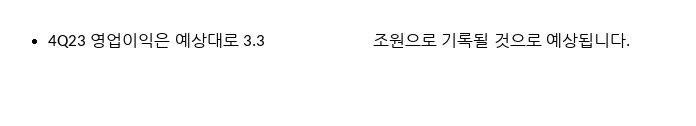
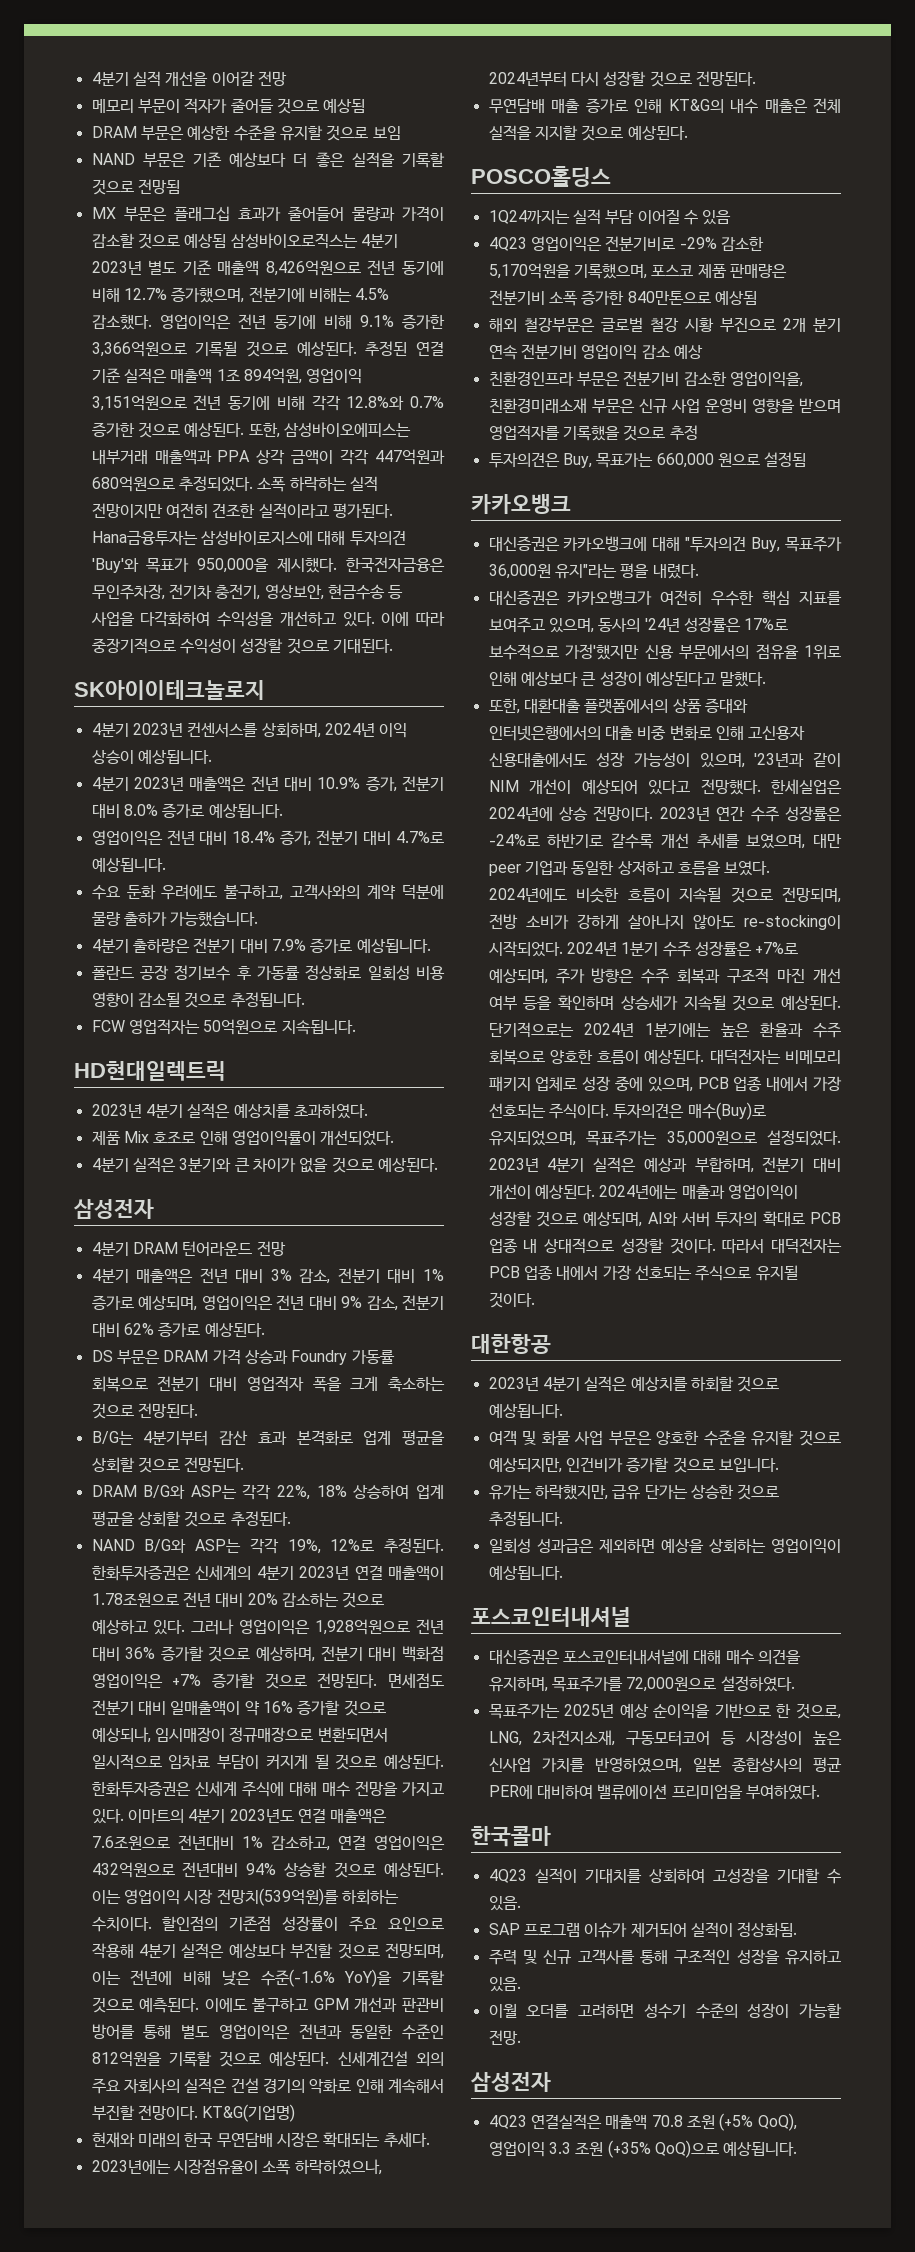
- 4Q23 영업이익은 예상대로 3.3 조원으로 기록될 것으로 예상됩니다.
+ 4분기 실적 개선을 이어갈 전망
+ 메모리 부문이 적자가 줄어들 것으로 예상됨
+ DRAM 부문은 예상한 수준을 유지할 것으로 보임
+ NAND 부문은 기존 예상보다 더 좋은 실적을 기록할 것으로 전망됨
+ MX 부문은 플래그십 효과가 줄어들어 물량과 가격이 감소할 것으로 예상됨 삼성바이오로직스는 4분기 2023년 별도 기준 매출액 8,426억원으로 전년 동기에 비해 12.7% 증가했으며, 전분기에 비해는 4.5% 감소했다. 영업이익은 전년 동기에 비해 9.1% 증가한 3,366억원으로 기록될 것으로 예상된다. 추정된 연결 기준 실적은 매출액 1조 894억원, 영업이익 3,151억원으로 전년 동기에 비해 각각 12.8%와 0.7% 증가한 것으로 예상된다. 또한, 삼성바이오에피스는 내부거래 매출액과 PPA 상각 금액이 각각 447억원과 680억원으로 추정되었다. 소폭 하락하는 실적 전망이지만 여전히 견조한 실적이라고 평가된다. Hana금융투자는 삼성바이로지스에 대해 투자의견 'Buy'와 목표가 950,000을 제시했다. 한국전자금융은 무인주차장, 전기차 충전기, 영상보안, 현금수송 등 사업을 다각화하여 수익성을 개선하고 있다. 이에 따라 중장기적으로 수익성이 성장할 것으로 기대된다.
+ SK아이이테크놀로지
+ 4분기 2023년 컨센서스를 상회하며, 2024년 이익 상승이 예상됩니다.
+ 4분기 2023년 매출액은 전년 대비 10.9% 증가, 전분기 대비 8.0% 증가로 예상됩니다.
+ 영업이익은 전년 대비 18.4% 증가, 전분기 대비 4.7%로 예상됩니다.
+ 수요 둔화 우려에도 불구하고, 고객사와의 계약 덕분에 물량 출하가 가능했습니다.
+ 4분기 출하량은 전분기 대비 7.9% 증가로 예상됩니다.
+ 폴란드 공장 정기보수 후 가동률 정상화로 일회성 비용 영향이 감소될 것으로 추정됩니다.
+ FCW 영업적자는 50억원으로 지속됩니다.
+ HD현대일렉트릭
+ 2023년 4분기 실적은 예상치를 초과하였다.
+ 제품 Mix 호조로 인해 영업이익률이 개선되었다.
+ 4분기 실적은 3분기와 큰 차이가 없을 것으로 예상된다.
+ 삼성전자
+ 4분기 DRAM 턴어라운드 전망
+ 4분기 매출액은 전년 대비 3% 감소, 전분기 대비 1% 증가로 예상되며, 영업이익은 전년 대비 9% 감소, 전분기 대비 62% 증가로 예상된다.
+ DS 부문은 DRAM 가격 상승과 Foundry 가동률 회복으로 전분기 대비 영업적자 폭을 크게 축소하는 것으로 전망된다.
+ B/G는 4분기부터 감산 효과 본격화로 업계 평균을 상회할 것으로 전망된다.
+ DRAM B/G와 ASP는 각각 22%, 18% 상승하여 업계 평균을 상회할 것으로 추정된다.
+ NAND B/G와 ASP는 각각 19%, 12%로 추정된다. 한화투자증권은 신세계의 4분기 2023년 연결 매출액이 1.78조원으로 전년 대비 20% 감소하는 것으로 예상하고 있다. 그러나 영업이익은 1,928억원으로 전년 대비 36% 증가할 것으로 예상하며, 전분기 대비 백화점 영업이익은 +7% 증가할 것으로 전망된다. 면세점도 전분기 대비 일매출액이 약 16% 증가할 것으로 예상되나, 임시매장이 정규매장으로 변환되면서 일시적으로 임차료 부담이 커지게 될 것으로 예상된다. 한화투자증권은 신세계 주식에 대해 매수 전망을 가지고 있다. 이마트의 4분기 2023년도 연결 매출액은 7.6조원으로 전년대비 1% 감소하고, 연결 영업이익은 432억원으로 전년대비 94% 상승할 것으로 예상된다. 이는 영업이익 시장 전망치(539억원)를 하회하는 수치이다. 할인점의 기존점 성장률이 주요 요인으로 작용해 4분기 실적은 예상보다 부진할 것으로 전망되며, 이는 전년에 비해 낮은 수준(-1.6% YoY)을 기록할 것으로 예측된다. 이에도 불구하고 GPM 개선과 판관비 방어를 통해 별도 영업이익은 전년과 동일한 수준인 812억원을 기록할 것으로 예상된다. 신세계건설 외의 주요 자회사의 실적은 건설 경기의 악화로 인해 계속해서 부진할 전망이다. KT&G(기업명)
+ 현재와 미래의 한국 무연담배 시장은 확대되는 추세다.
+ 2023년에는 시장점유율이 소폭 하락하였으나, 2024년부터 다시 성장할 것으로 전망된다.
+ 무연담배 매출 증가로 인해 KT&G의 내수 매출은 전체 실적을 지지할 것으로 예상된다.
+ POSCO홀딩스
+ 1Q24까지는 실적 부담 이어질 수 있음
+ 4Q23 영업이익은 전분기비로 -29% 감소한 5,170억원을 기록했으며, 포스코 제품 판매량은 전분기비 소폭 증가한 840만톤으로 예상됨
+ 해외 철강부문은 글로벌 철강 시황 부진으로 2개 분기 연속 전분기비 영업이익 감소 예상
+ 친환경인프라 부문은 전분기비 감소한 영업이익을, 친환경미래소재 부문은 신규 사업 운영비 영향을 받으며 영업적자를 기록했을 것으로 추정
+ 투자의견은 Buy, 목표가는 660,000 원으로 설정됨
+ 카카오뱅크
+ 대신증권은 카카오뱅크에 대해 "투자의견 Buy, 목표주가 36,000원 유지"라는 평을 내렸다.
+ 대신증권은 카카오뱅크가 여전히 우수한 핵심 지표를 보여주고 있으며, 동사의 '24년 성장률은 17%로 보수적으로 가정'했지만 신용 부문에서의 점유율 1위로 인해 예상보다 큰 성장이 예상된다고 말했다.
+ 또한, 대환대출 플랫폼에서의 상품 증대와 인터넷은행에서의 대출 비중 변화로 인해 고신용자 신용대출에서도 성장 가능성이 있으며, '23년과 같이 NIM 개선이 예상되어 있다고 전망했다. 한세실업은 2024년에 상승 전망이다. 2023년 연간 수주 성장률은 -24%로 하반기로 갈수록 개선 추세를 보였으며, 대만 peer 기업과 동일한 상저하고 흐름을 보였다. 2024년에도 비슷한 흐름이 지속될 것으로 전망되며, 전방 소비가 강하게 살아나지 않아도 re-stocking이 시작되었다. 2024년 1분기 수주 성장률은 +7%로 예상되며, 주가 방향은 수주 회복과 구조적 마진 개선 여부 등을 확인하며 상승세가 지속될 것으로 예상된다. 단기적으로는 2024년 1분기에는 높은 환율과 수주 회복으로 양호한 흐름이 예상된다. 대덕전자는 비메모리 패키지 업체로 성장 중에 있으며, PCB 업종 내에서 가장 선호되는 주식이다. 투자의견은 매수(Buy)로 유지되었으며, 목표주가는 35,000원으로 설정되었다. 2023년 4분기 실적은 예상과 부합하며, 전분기 대비 개선이 예상된다. 2024년에는 매출과 영업이익이 성장할 것으로 예상되며, AI와 서버 투자의 확대로 PCB 업종 내 상대적으로 성장할 것이다. 따라서 대덕전자는 PCB 업종 내에서 가장 선호되는 주식으로 유지될 것이다.
+ 대한항공
+ 2023년 4분기 실적은 예상치를 하회할 것으로 예상됩니다.
+ 여객 및 화물 사업 부문은 양호한 수준을 유지할 것으로 예상되지만, 인건비가 증가할 것으로 보입니다.
+ 유가는 하락했지만, 급유 단가는 상승한 것으로 추정됩니다.
+ 일회성 성과급은 제외하면 예상을 상회하는 영업이익이 예상됩니다.
+ 포스코인터내셔널
+ 대신증권은 포스코인터내셔널에 대해 매수 의견을 유지하며, 목표주가를 72,000원으로 설정하였다.
+ 목표주가는 2025년 예상 순이익을 기반으로 한 것으로, LNG, 2차전지소재, 구동모터코어 등 시장성이 높은 신사업 가치를 반영하였으며, 일본 종합상사의 평균 PER에 대비하여 밸류에이션 프리미엄을 부여하였다.
+ 한국콜마
+ 4Q23 실적이 기대치를 상회하여 고성장을 기대할 수 있음.
+ SAP 프로그램 이슈가 제거되어 실적이 정상화됨.
+ 주력 및 신규 고객사를 통해 구조적인 성장을 유지하고 있음.
+ 이월 오더를 고려하면 성수기 수준의 성장이 가능할 전망.
+ 삼성전자
+ 4Q23 연결실적은 매출액 70.8 조원 (+5% QoQ), 영업이익 3.3 조원 (+35% QoQ)으로 예상됩니다.

